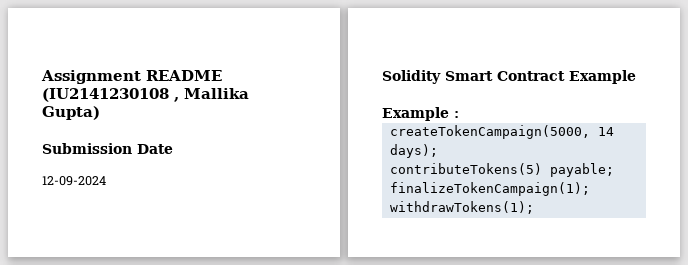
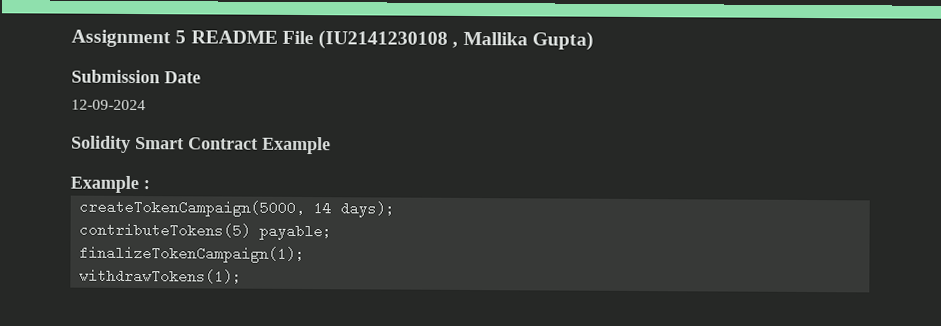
- Assignment README (IU2141230108 , Mallika Gupta)
+ Assignment 5 README File (IU2141230108 , Mallika Gupta)

